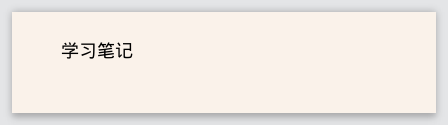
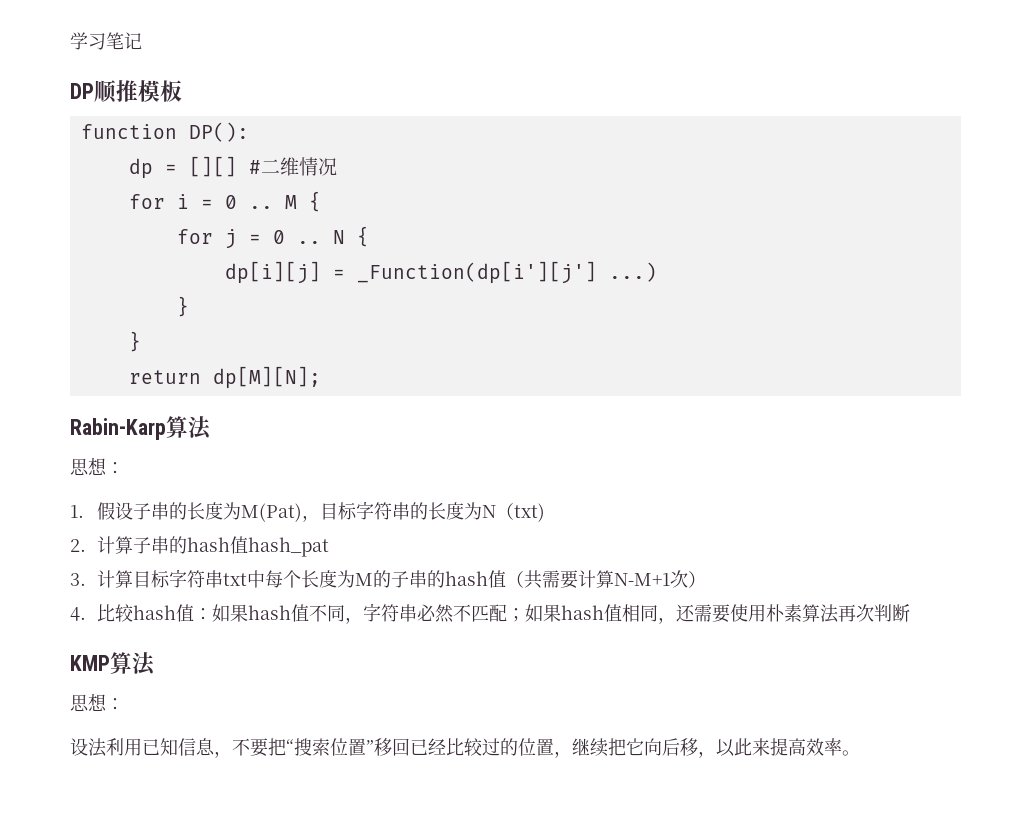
+ DP顺推模板
+ function DP():
+ dp = [][] #二维情况
+ for i = 0 .. M {
+ for j = 0 .. N {
+ dp[i][j] = _Function(dp[i'][j'] ...)
+ }
+ }
+ return dp[M][N];
+ Rabin-Karp算法
+ 思想：
+ 1.假设子串的长度为M(Pat)，目标字符串的长度为N（txt)
+ 2.计算子串的hash值hash_pat
+ 3.计算目标字符串txt中每个长度为M的子串的hash值（共需要计算N-M+1次）
+ 4.比较hash值：如果hash值不同，字符串必然不匹配；如果hash值相同，还需要使用朴素算法再次判断
+ KMP算法
+ 思想：
+ 设法利用已知信息，不要把“搜索位置”移回已经比较过的位置，继续把它向后移，以此来提高效率。

